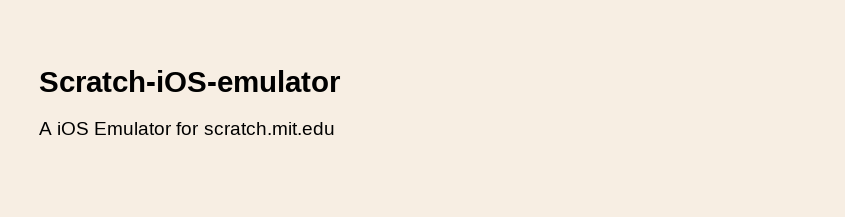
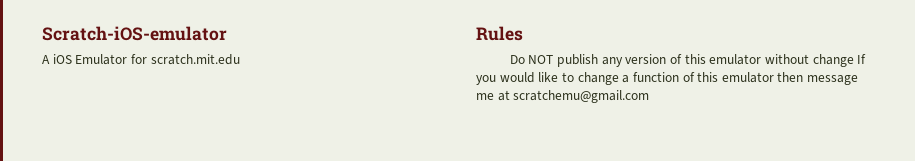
+ Rules
+ Do NOT publish any version of this emulator without change If you would like to change a function of this emulator then message me at scratchemu@gmail.com

